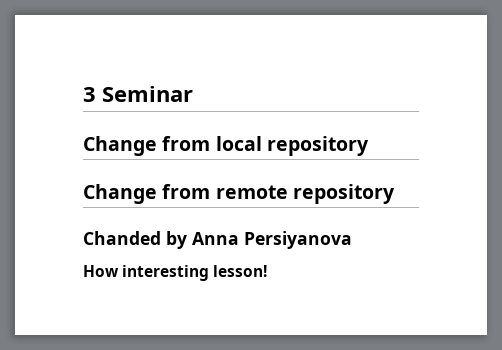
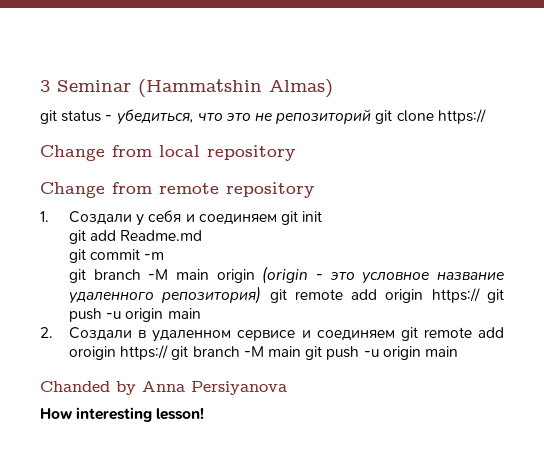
- 3 Seminar
+ 3 Seminar (Hammatshin Almas)
+ git status - убедиться, что это не репозиторий git clone https://
+ 1. Создали у себя и соединяем git init
+ git add Readme.md
+ git commit -m
+ git branch -M main origin (origin - это условное название удаленного репозитория) git remote add origin https:// git push -u origin main
+ 2. Создали в удаленном сервисе и соединяем git remote add oroigin https:// git branch -M main git push -u origin main

